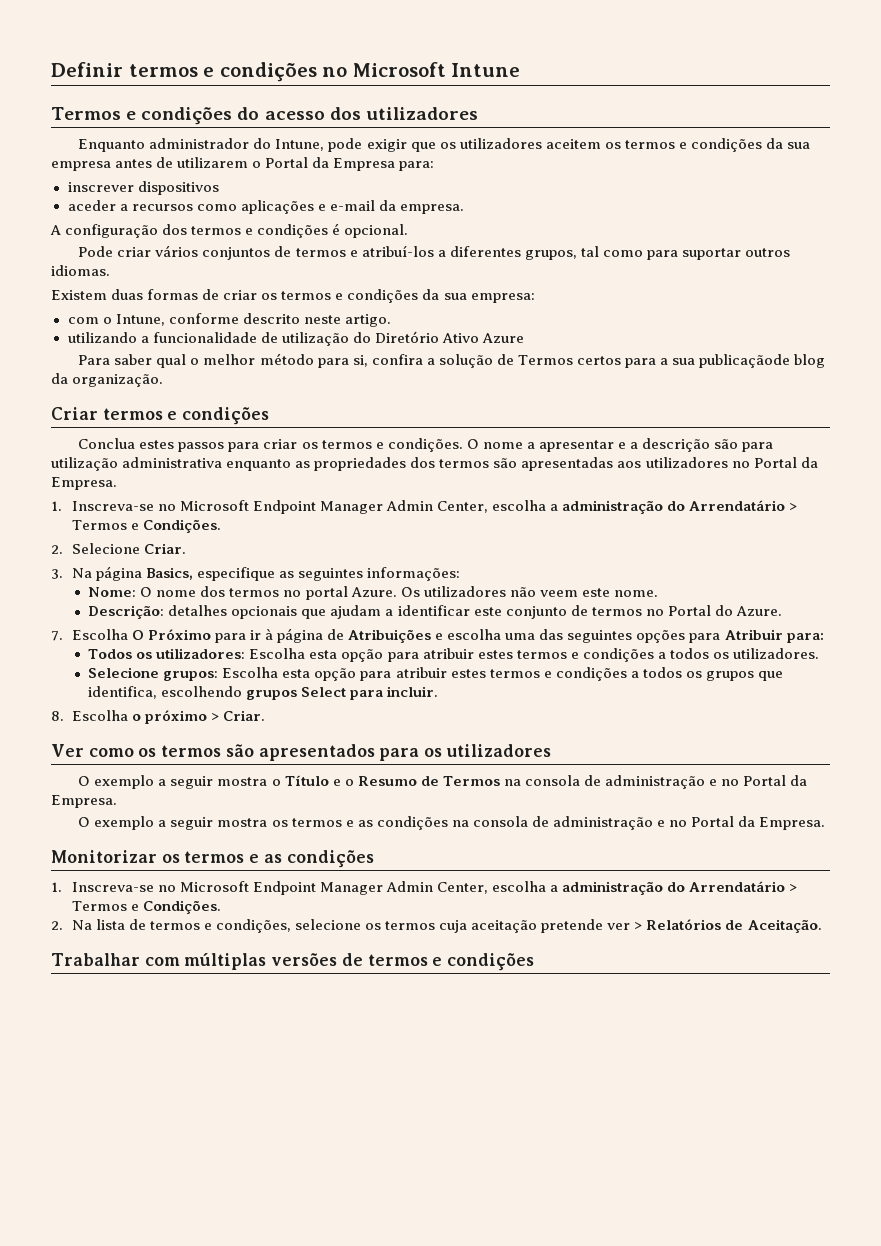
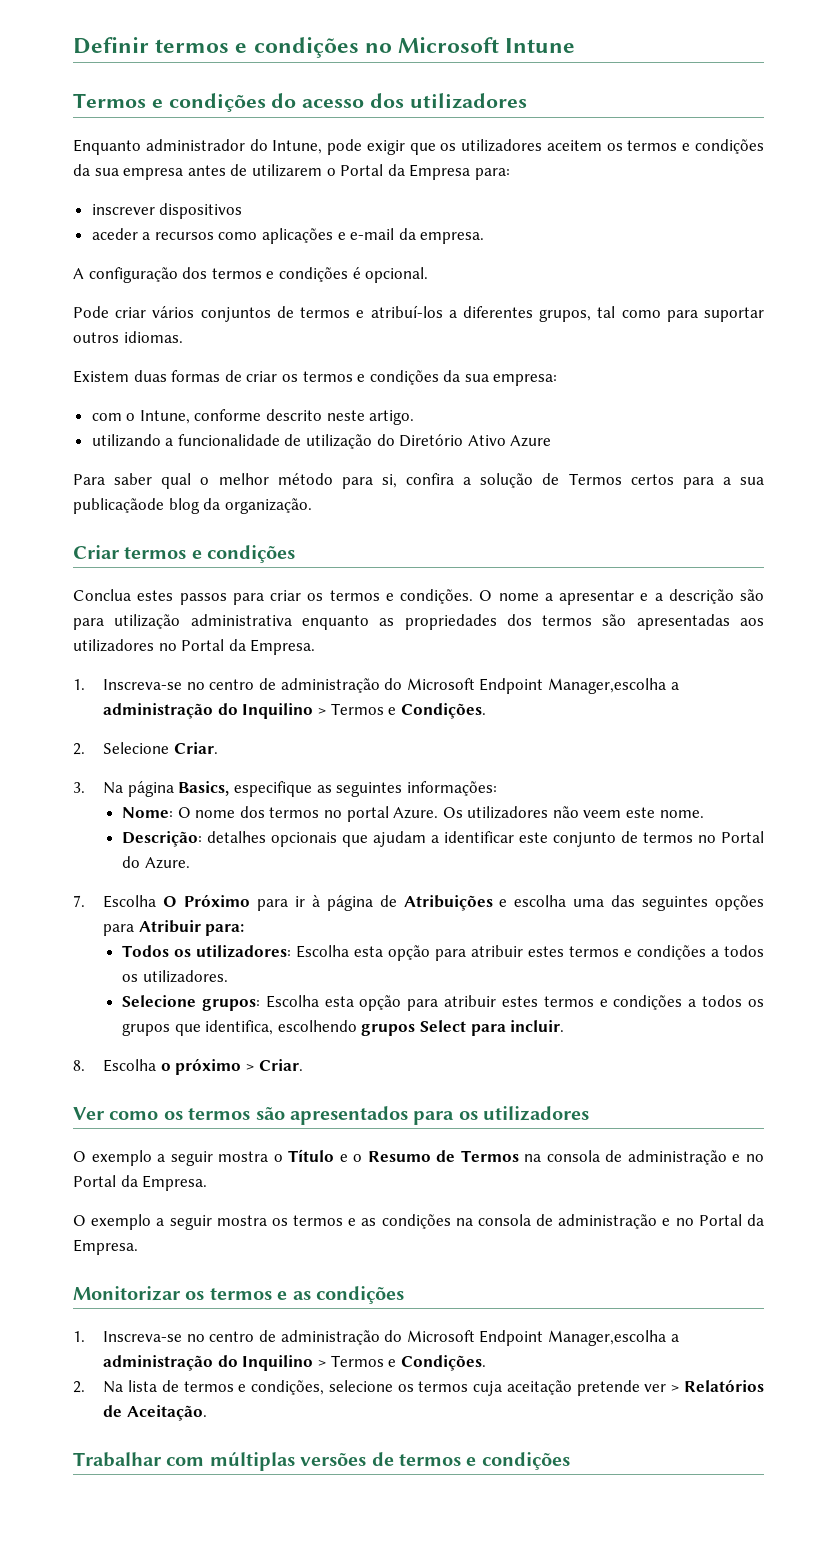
  O nome a apresentar e a descrição são para utilização administrativa enquanto as propriedades dos termos são apresentadas aos utilizadores no Portal da Empresa.
- 1. Inscreva-se no Microsoft Endpoint Manager Admin Center, escolha a administração do Arrendatário > Termos e Condições.
+ 1. Inscreva-se no centro de administração do Microsoft Endpoint Manager,escolha a administração do Inquilino > Termos e Condições.
  Monitorizar os termos e as condições
- 1. Inscreva-se no Microsoft Endpoint Manager Admin Center, escolha a administração do Arrendatário > Termos e Condições.
+ 1. Inscreva-se no centro de administração do Microsoft Endpoint Manager,escolha a administração do Inquilino > Termos e Condições.

